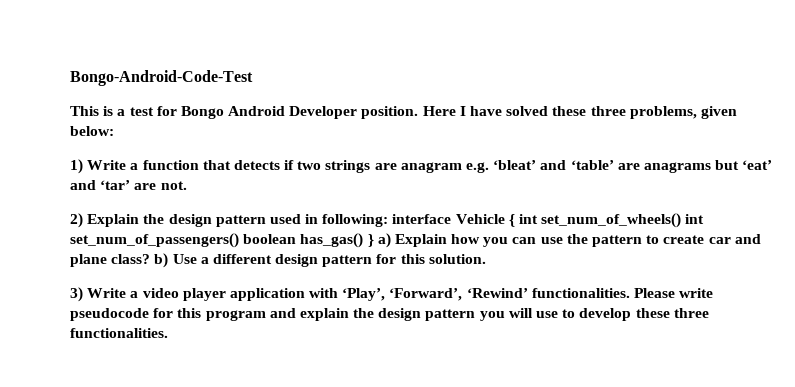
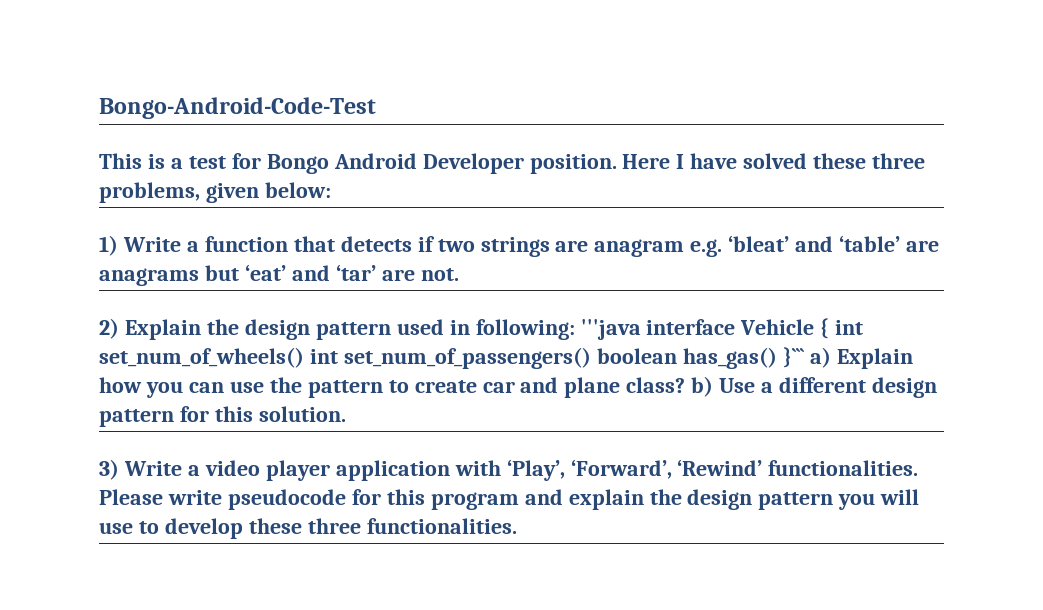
- 2) Explain the design pattern used in following: interface Vehicle { int set_num_of_wheels() int set_num_of_passengers() boolean has_gas() } a) Explain how you can use the pattern to create car and plane class? b) Use a different design pattern for this solution.
+ 2) Explain the design pattern used in following: '''java interface Vehicle { int set_num_of_wheels() int set_num_of_passengers() boolean has_gas() }``` a) Explain how you can use the pattern to create car and plane class? b) Use a different design pattern for this solution.

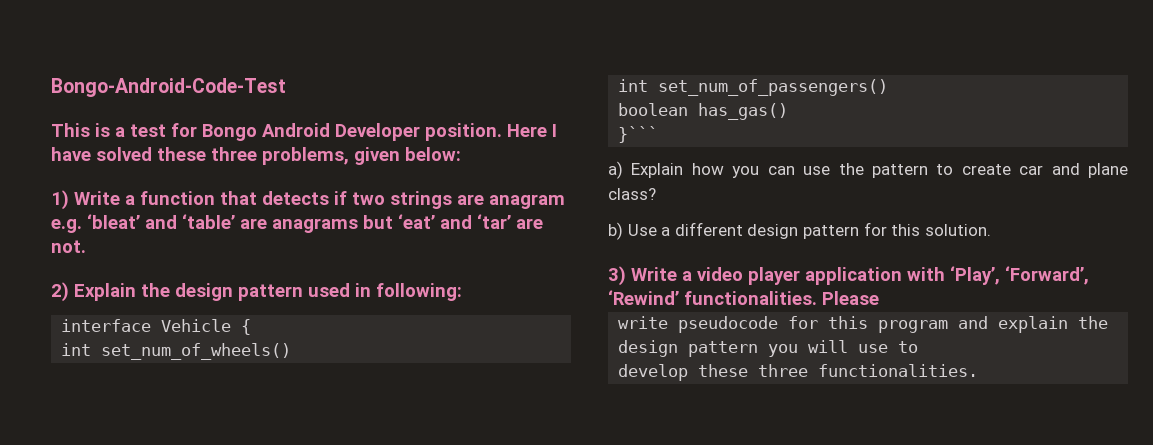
- 2) Explain the design pattern used in following: '''java interface Vehicle { int set_num_of_wheels() int set_num_of_passengers() boolean has_gas() }``` a) Explain how you can use the pattern to create car and plane class? b) Use a different design pattern for this solution.
+ 2) Explain the design pattern used in following:
+ interface Vehicle {
+ int set_num_of_wheels()
+ int set_num_of_passengers()
+ boolean has_gas()
+ }```
+ a) Explain how you can use the pattern to create car and plane class?
+ b) Use a different design pattern for this solution.
- Please write pseudocode for this program and explain the design pattern you will use to develop these three functionalities.
+ Please
+ write pseudocode for this program and explain the design pattern you will use to
+ develop these three functionalities.

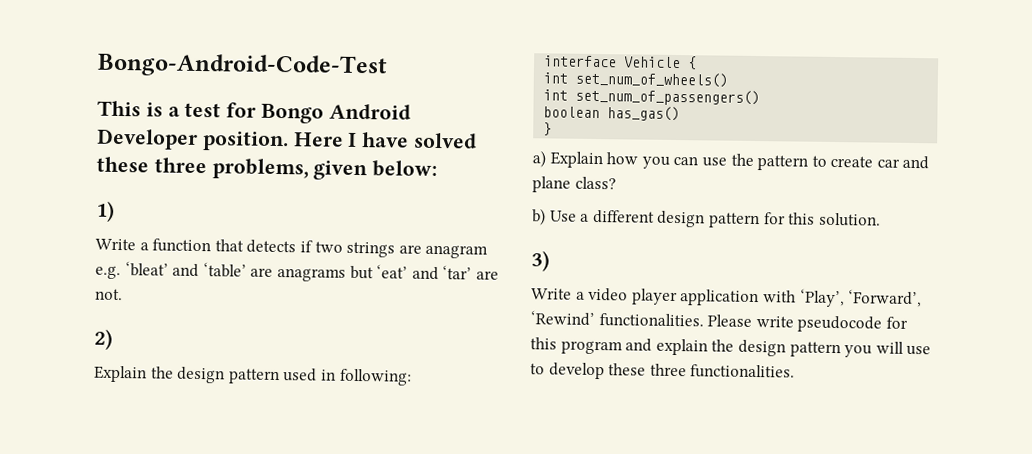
- 1) Write a function that detects if two strings are anagram e.g. ‘bleat’ and ‘table’ are anagrams but ‘eat’ and ‘tar’ are not.
+ 1)
+ Write a function that detects if two strings are anagram e.g. ‘bleat’ and ‘table’ are anagrams but ‘eat’ and ‘tar’ are not.
- 2) Explain the design pattern used in following:
+ 2)
+ Explain the design pattern used in following:
- }```
+ }
- 3) Write a video player application with ‘Play’, ‘Forward’, ‘Rewind’ functionalities.
+ 3)
+ Write a video player application with ‘Play’, ‘Forward’, ‘Rewind’ functionalities.
- Please
- write pseudocode for this program and explain the design pattern you will use to
- develop these three functionalities.
+ Please write pseudocode for this program and explain the design pattern you will use to develop these three functionalities.

